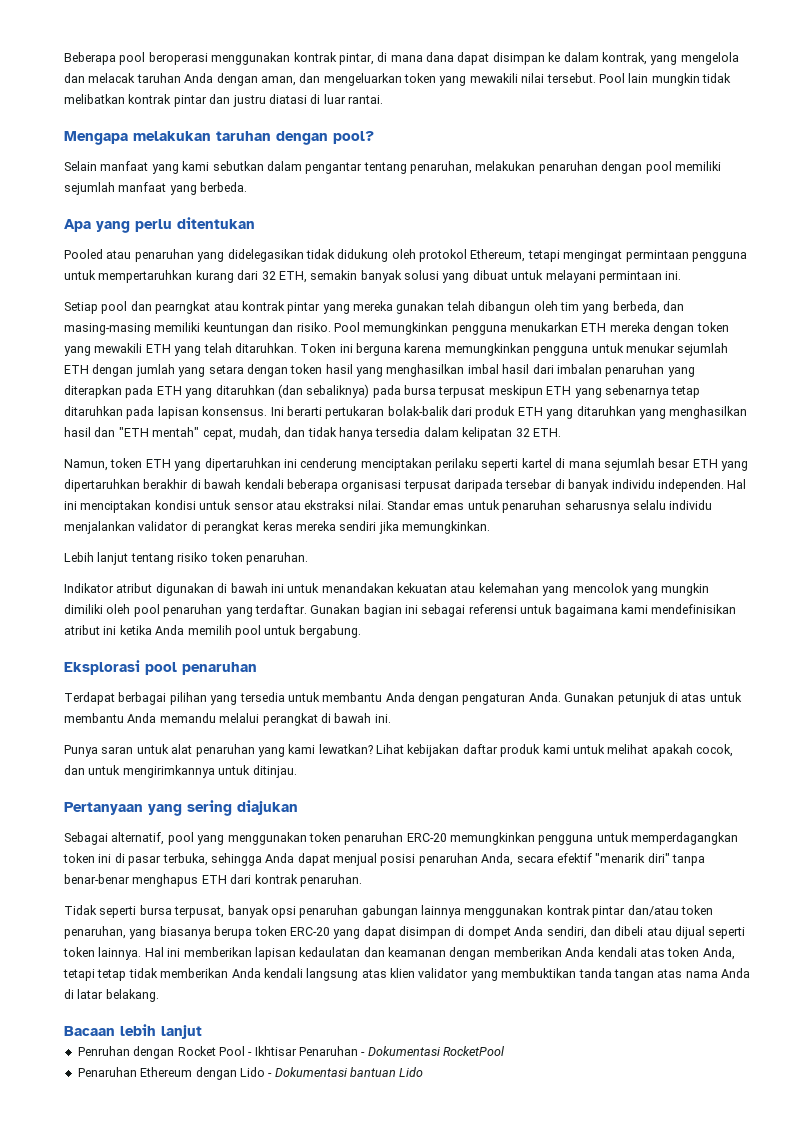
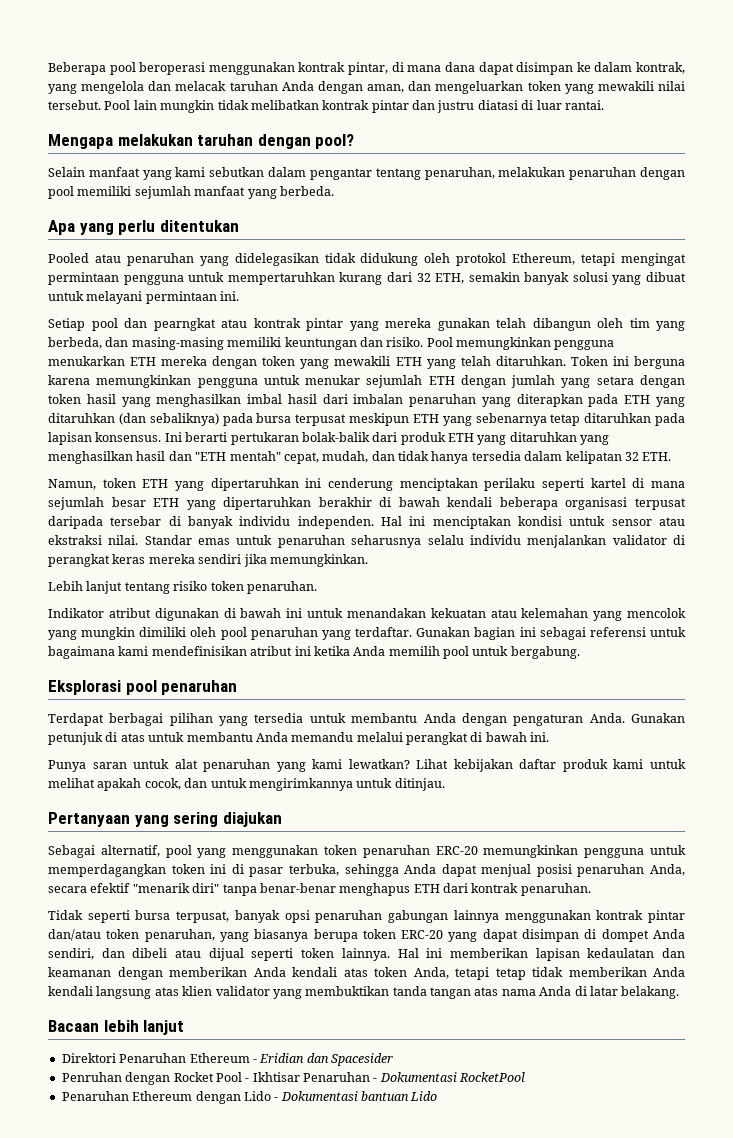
+ Direktori Penaruhan Ethereum - Eridian dan Spacesider

